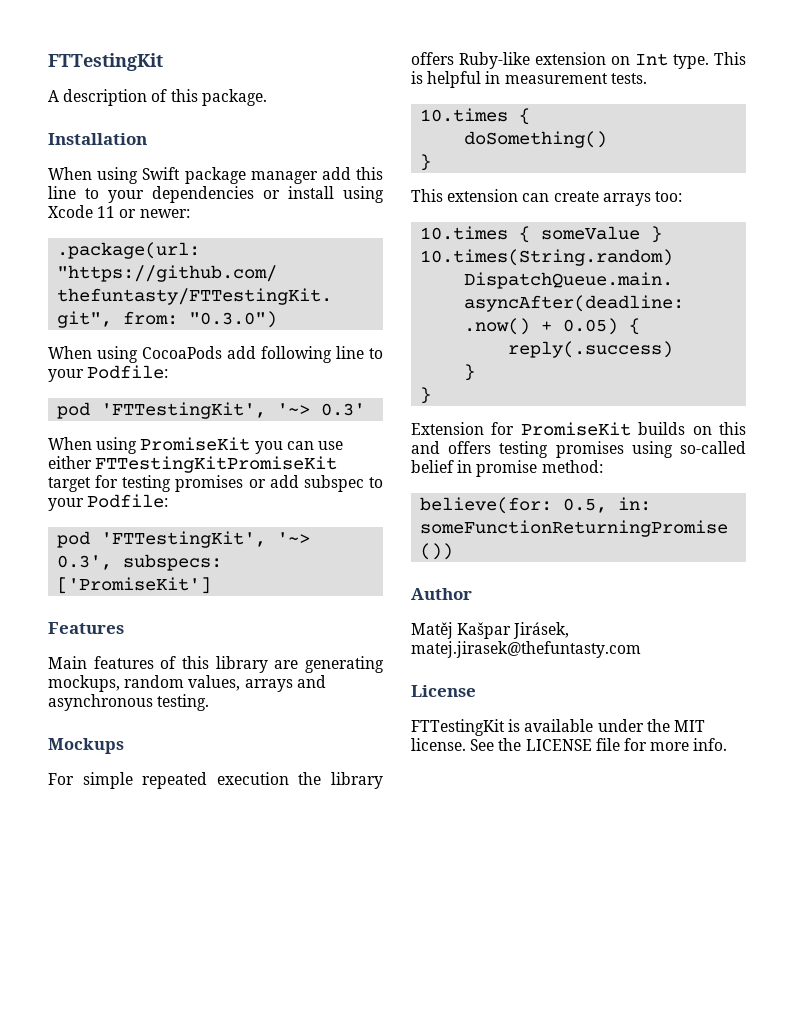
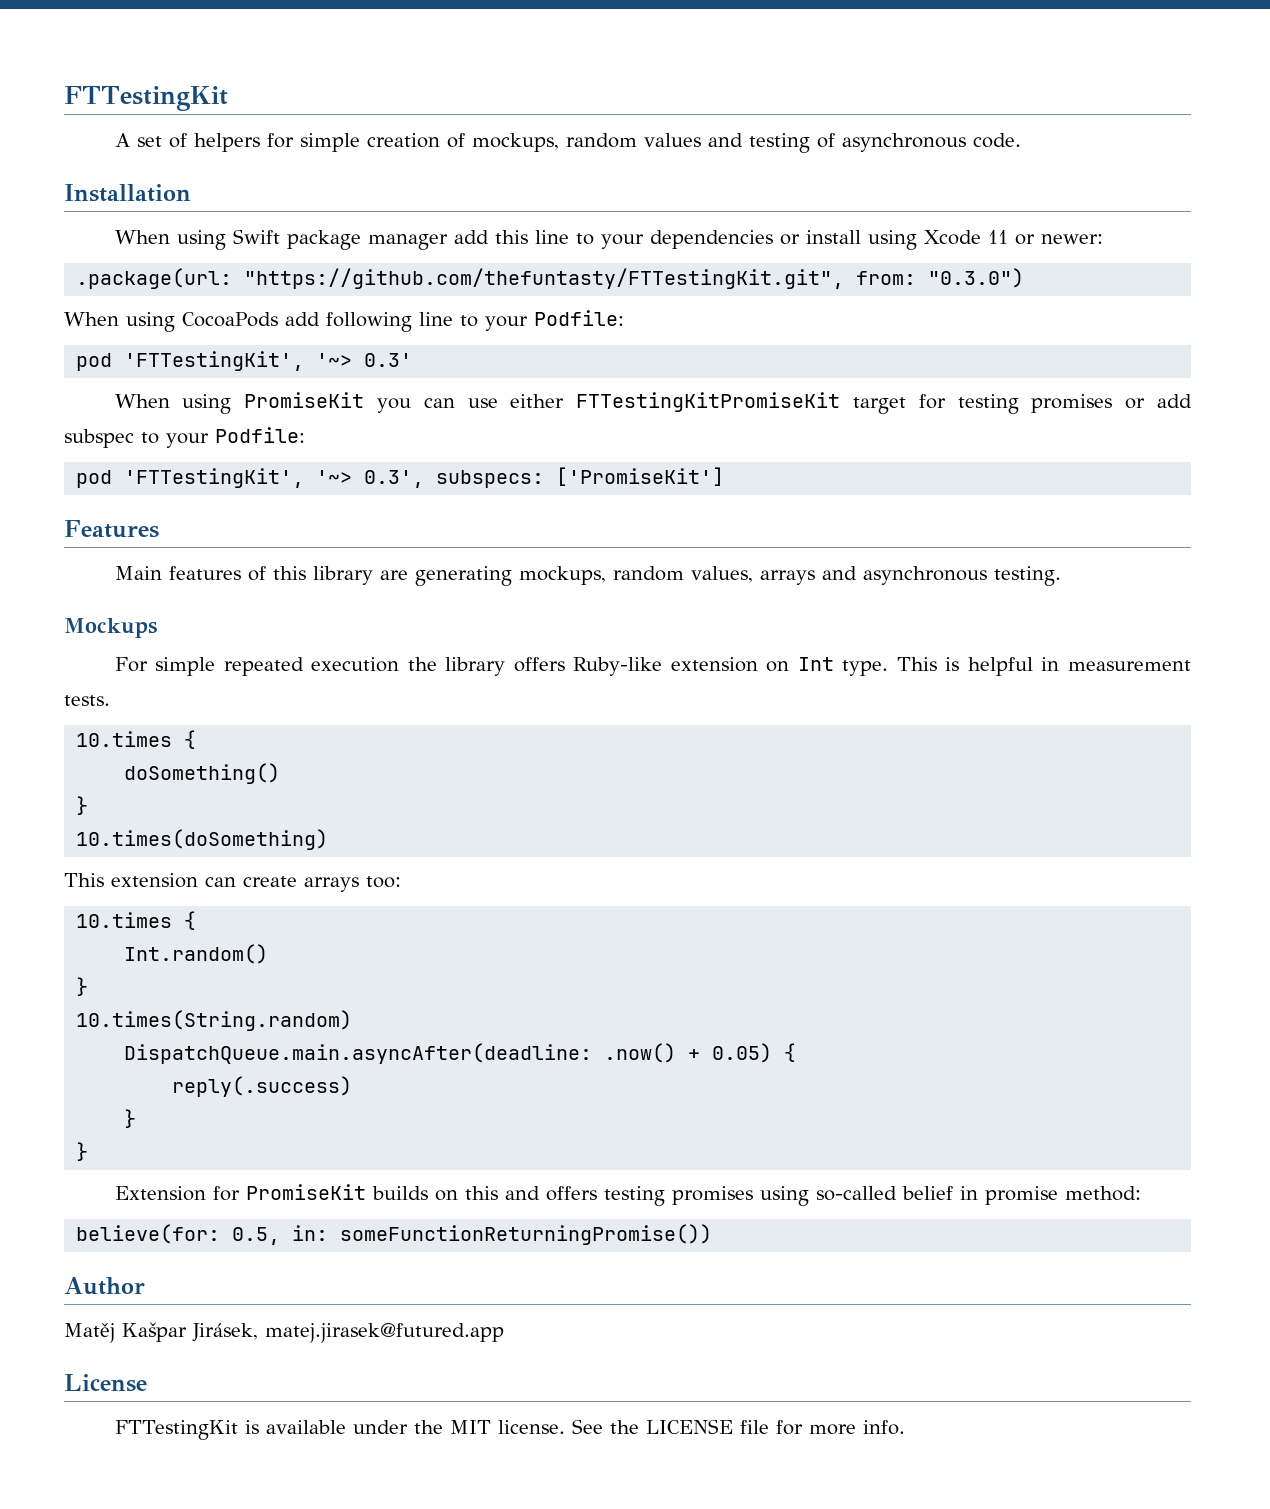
- A description of this package.
+ A set of helpers for simple creation of mockups, random values and testing of asynchronous code.
+ 10.times(doSomething)
  This extension can create arrays too:
- 10.times { someValue }
+ 10.times {
+ Int.random()
+ }
- Matěj Kašpar Jirásek, matej.jirasek@thefuntasty.com
+ Matěj Kašpar Jirásek, matej.jirasek@futured.app

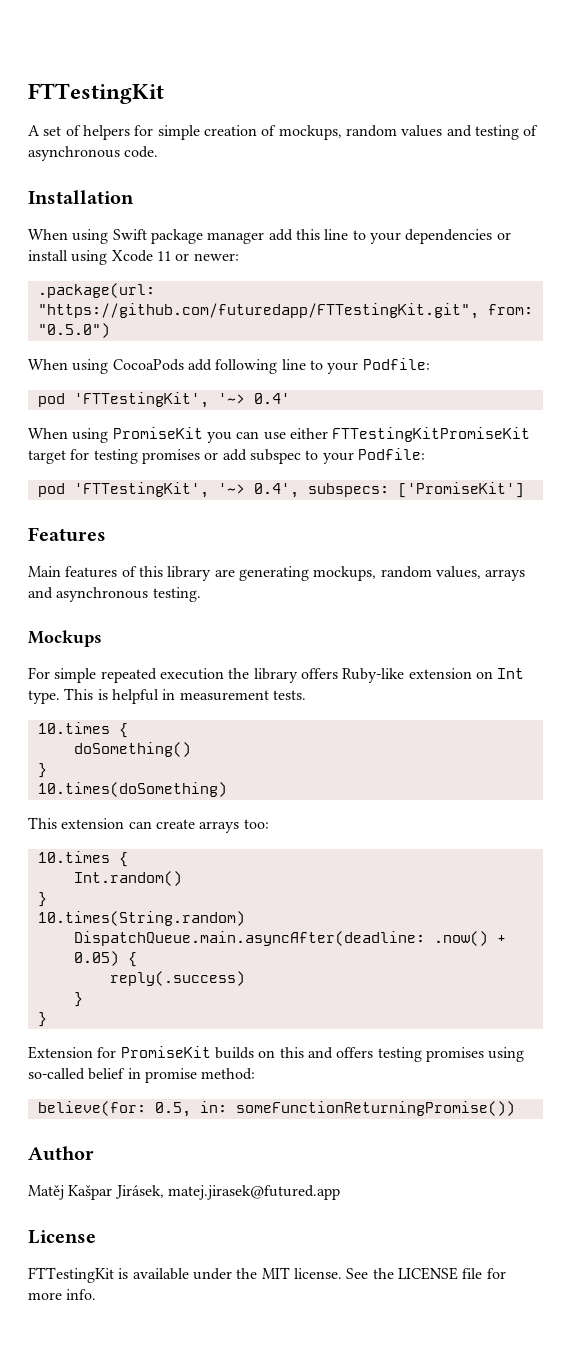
- .package(url: "https://github.com/thefuntasty/FTTestingKit.git", from: "0.3.0")
+ .package(url: "https://github.com/futuredapp/FTTestingKit.git", from: "0.5.0")
- pod 'FTTestingKit', '~> 0.3'
+ pod 'FTTestingKit', '~> 0.4'
- pod 'FTTestingKit', '~> 0.3', subspecs: ['PromiseKit']
+ pod 'FTTestingKit', '~> 0.4', subspecs: ['PromiseKit']

